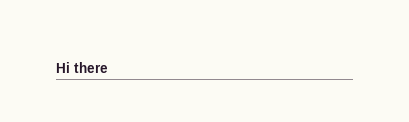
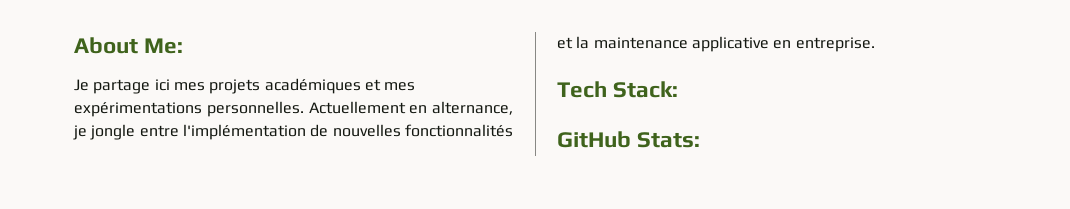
- Hi there
+ About Me:
+ Je partage ici mes projets académiques et mes expérimentations personnelles. Actuellement en alternance, je jongle entre l'implémentation de nouvelles fonctionnalités et la maintenance applicative en entreprise.
+ Tech Stack:
+ GitHub Stats:

